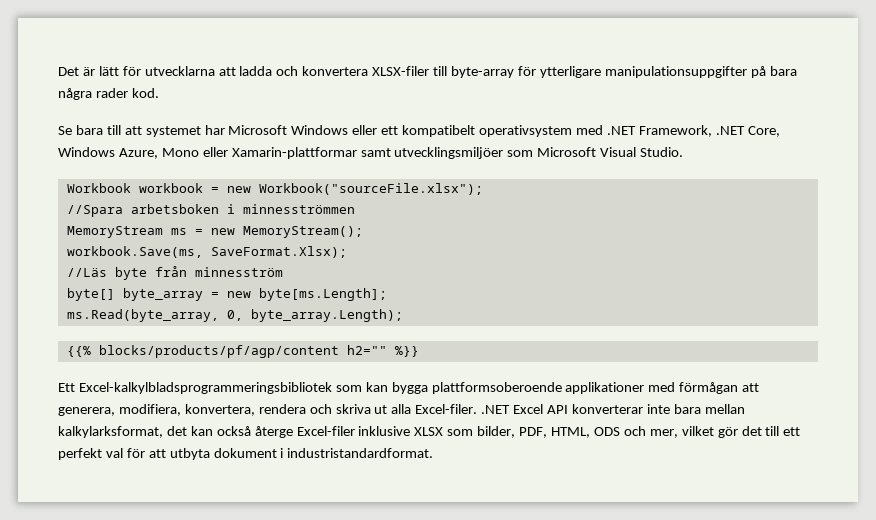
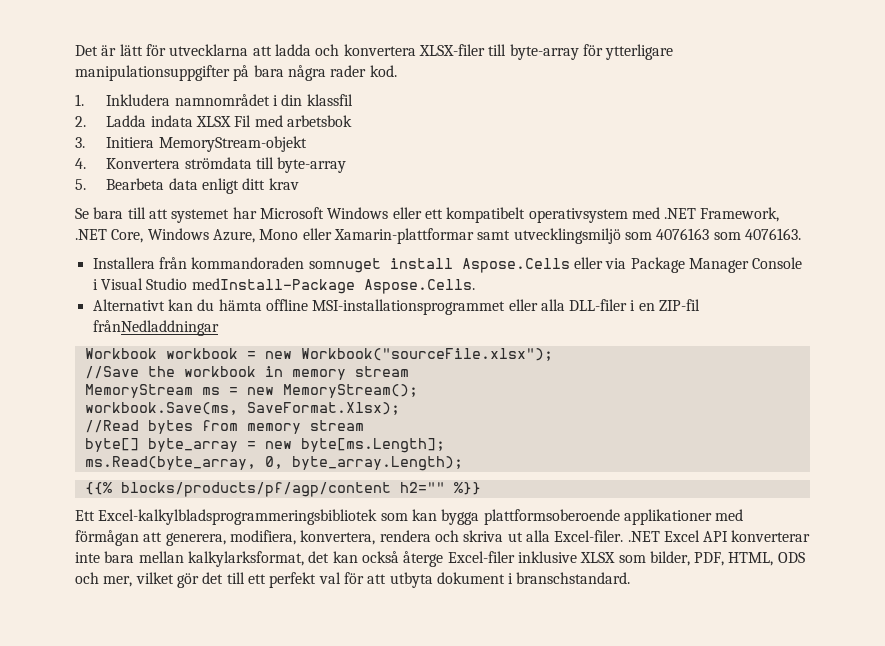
+ 1. Inkludera namnområdet i din klassfil
+ 2. Ladda indata XLSX Fil med arbetsbok
+ 3. Initiera MemoryStream-objekt
+ 4. Konvertera strömdata till byte-array
+ 5. Bearbeta data enligt ditt krav
- Se bara till att systemet har Microsoft Windows eller ett kompatibelt operativsystem med .NET Framework, .NET Core, Windows Azure, Mono eller Xamarin-plattformar samt utvecklingsmiljöer som Microsoft Visual Studio.
+ Se bara till att systemet har Microsoft Windows eller ett kompatibelt operativsystem med .NET Framework, .NET Core, Windows Azure, Mono eller Xamarin-plattformar samt utvecklingsmiljö som 4076163 som 4076163.
+ Installera från kommandoraden somnuget install Aspose.Cells eller via Package Manager Console i Visual Studio medInstall-Package Aspose.Cells.
+ Alternativt kan du hämta offline MSI-installationsprogrammet eller alla DLL-filer i en ZIP-fil frånNedladdningar
- //Spara arbetsboken i minnesströmmen
+ //Save the workbook in memory stream
- //Läs byte från minnesström
+ //Read bytes from memory stream
- Ett Excel-kalkylbladsprogrammeringsbibliotek som kan bygga plattformsoberoende applikationer med förmågan att generera, modifiera, konvertera, rendera och skriva ut alla Excel-filer. .NET Excel API konverterar inte bara mellan kalkylarksformat, det kan också återge Excel-filer inklusive XLSX som bilder, PDF, HTML, ODS och mer, vilket gör det till ett perfekt val för att utbyta dokument i industristandardformat.
+ Ett Excel-kalkylbladsprogrammeringsbibliotek som kan bygga plattformsoberoende applikationer med förmågan att generera, modifiera, konvertera, rendera och skriva ut alla Excel-filer. .NET Excel API konverterar inte bara mellan kalkylarksformat, det kan också återge Excel-filer inklusive XLSX som bilder, PDF, HTML, ODS och mer, vilket gör det till ett perfekt val för att utbyta dokument i branschstandard.

